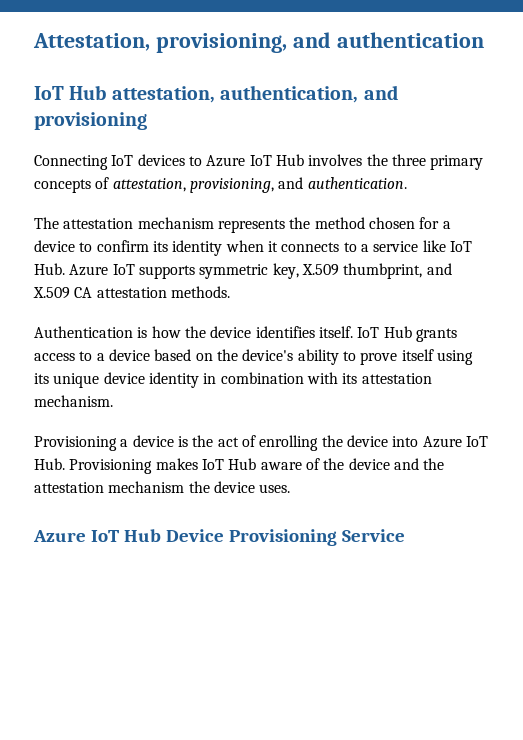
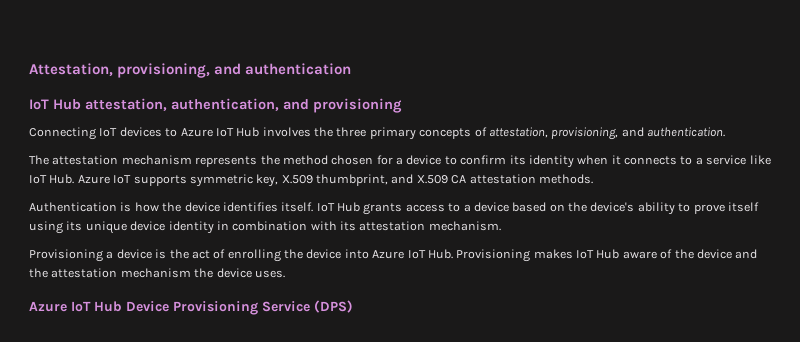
- Azure IoT Hub Device Provisioning Service
+ Azure IoT Hub Device Provisioning Service (DPS)

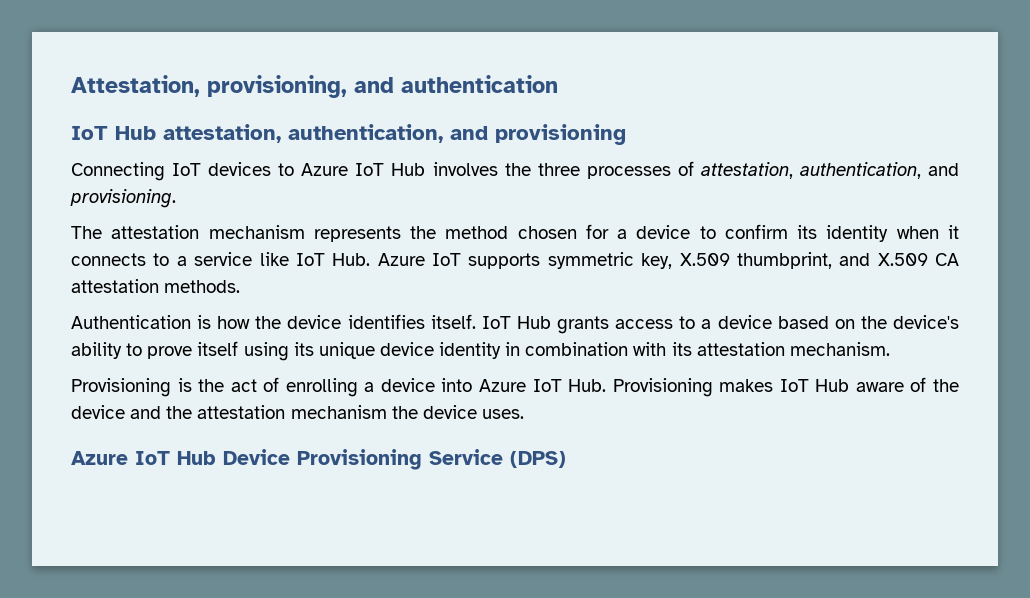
- Connecting IoT devices to Azure IoT Hub involves the three primary concepts of attestation, provisioning, and authentication.
+ Connecting IoT devices to Azure IoT Hub involves the three processes of attestation, authentication, and provisioning.
- Provisioning a device is the act of enrolling the device into Azure IoT Hub. Provisioning makes IoT Hub aware of the device and the attestation mechanism the device uses.
+ Provisioning is the act of enrolling a device into Azure IoT Hub. Provisioning makes IoT Hub aware of the device and the attestation mechanism the device uses.

